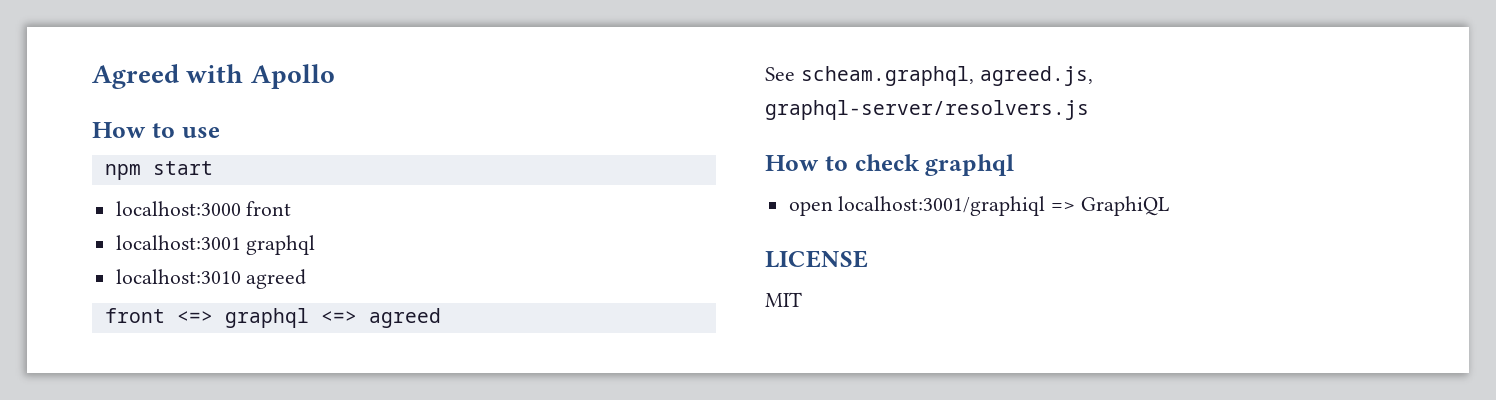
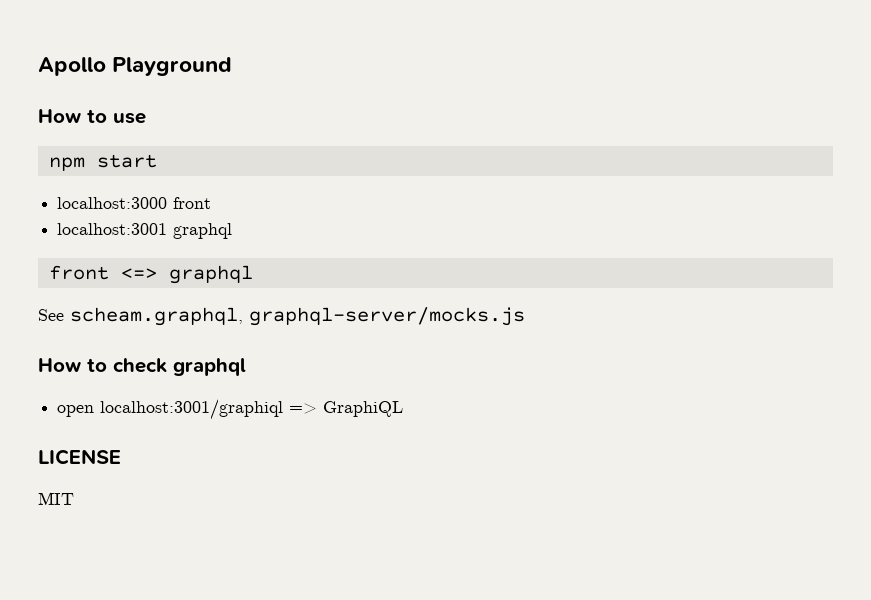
- Agreed with Apollo
+ Apollo Playground
- localhost:3010 agreed
- front <=> graphql <=> agreed
+ front <=> graphql
- See scheam.graphql, agreed.js, graphql-server/resolvers.js
+ See scheam.graphql, graphql-server/mocks.js

